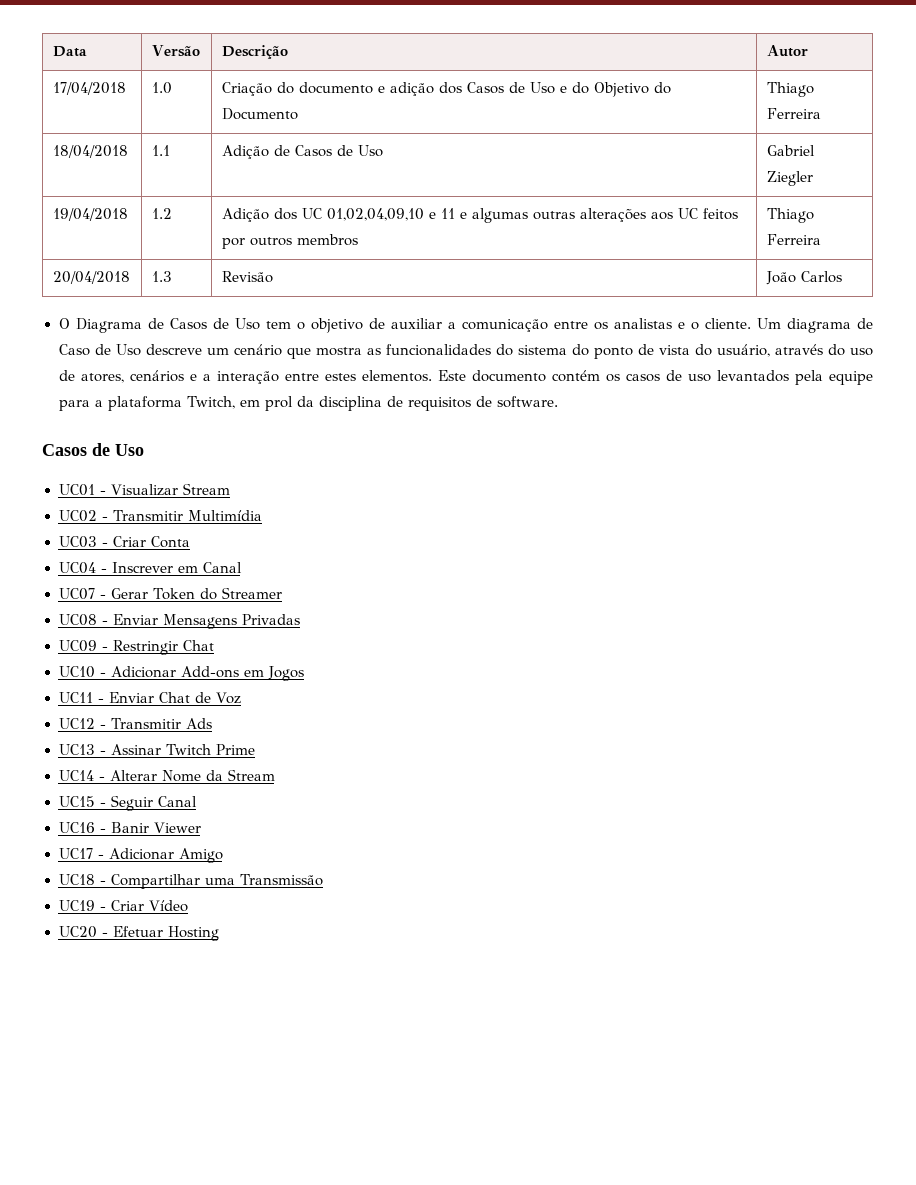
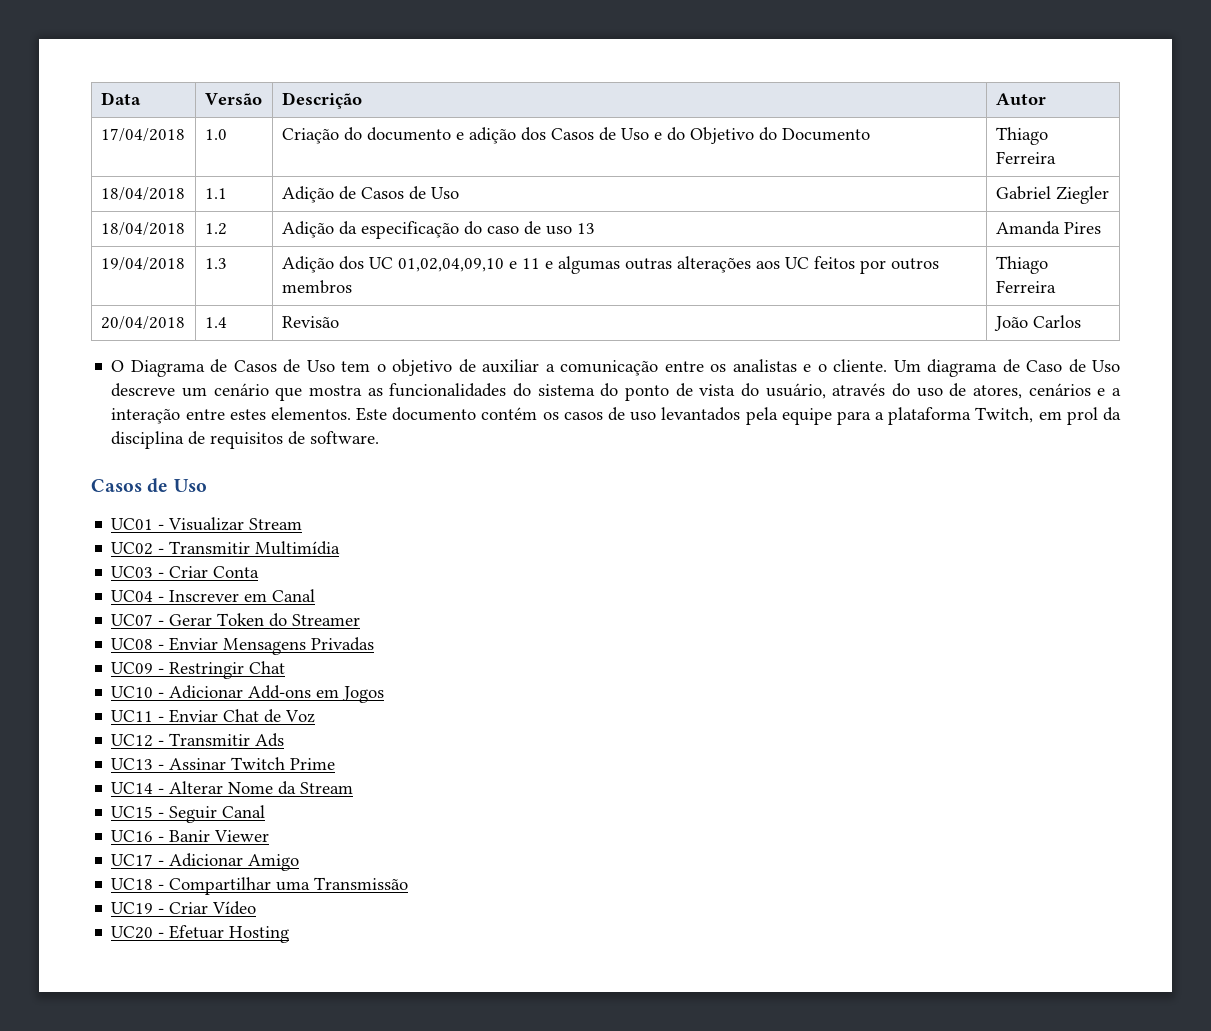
+ 18/04/2018 | 1.2 | Adição da especificação do caso de uso 13 | Amanda Pires
- 19/04/2018 | 1.2 | Adição dos UC 01,02,04,09,10 e 11 e algumas outras alterações aos UC feitos por outros membros | Thiago Ferreira
+ 19/04/2018 | 1.3 | Adição dos UC 01,02,04,09,10 e 11 e algumas outras alterações aos UC feitos por outros membros | Thiago Ferreira
- 20/04/2018 | 1.3 | Revisão | João Carlos
+ 20/04/2018 | 1.4 | Revisão | João Carlos

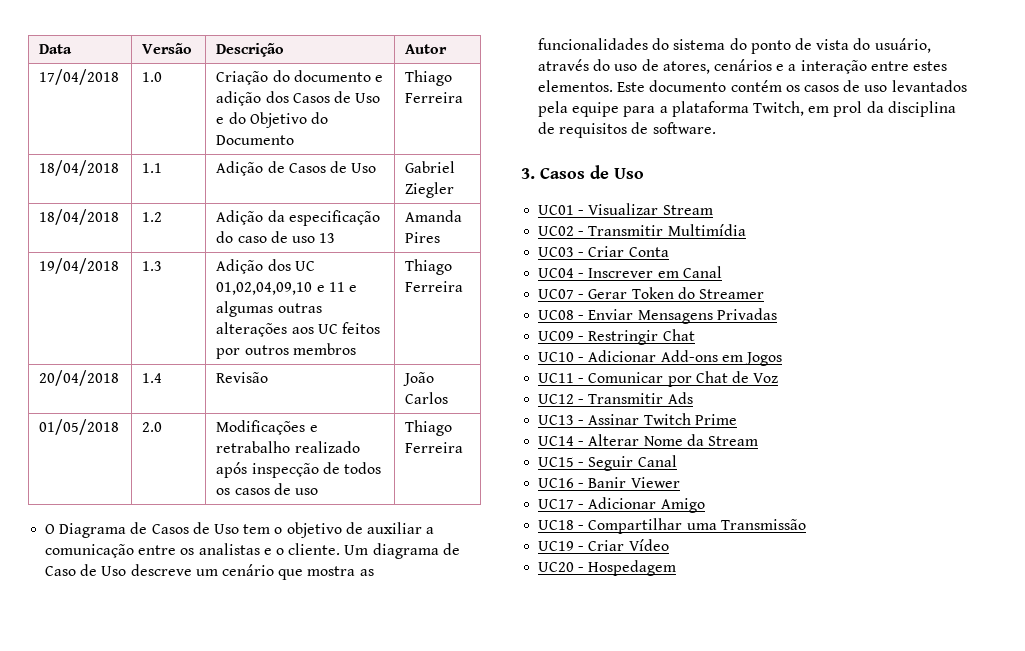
+ 01/05/2018 | 2.0 | Modificações e retrabalho realizado após inspecção de todos os casos de uso | Thiago Ferreira
  Este documento contém os casos de uso levantados pela equipe para a plataforma Twitch, em prol da disciplina de requisitos de software.
- Casos de Uso
+ 3. Casos de Uso
- UC11 - Enviar Chat de Voz
+ UC11 - Comunicar por Chat de Voz
- UC20 - Efetuar Hosting
+ UC20 - Hospedagem

